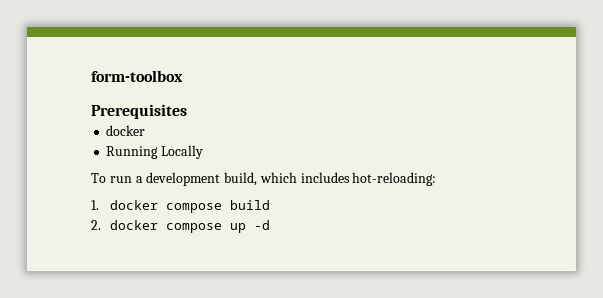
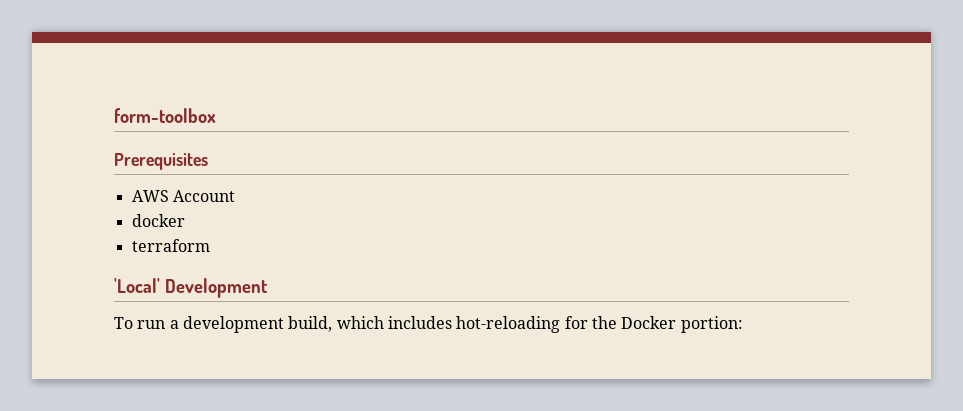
+ AWS Account
- Running Locally
+ terraform
+ 'Local' Development
- To run a development build, which includes hot-reloading:
- 1. docker compose build
- 2. docker compose up -d
+ To run a development build, which includes hot-reloading for the Docker portion:

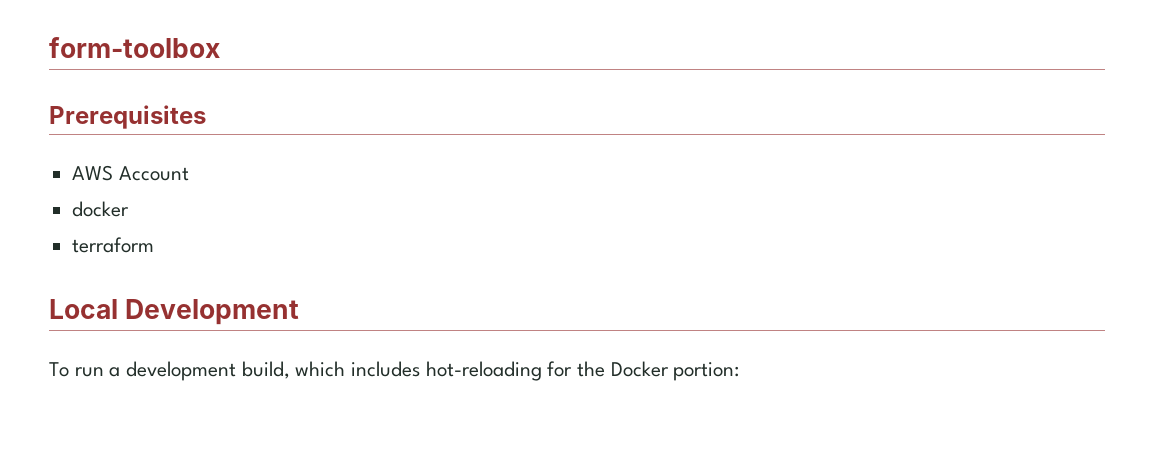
- 'Local' Development
+ Local Development

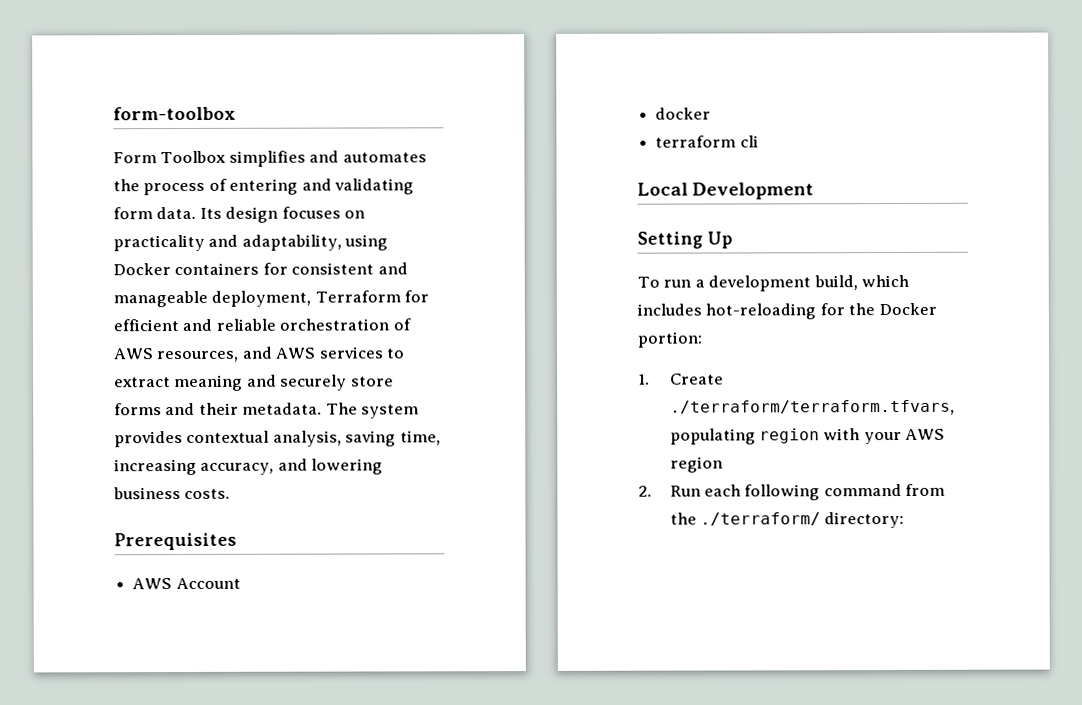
+ Form Toolbox simplifies and automates the process of entering and validating form data. Its design focuses on practicality and adaptability, using Docker containers for consistent and manageable deployment, Terraform for efficient and reliable orchestration of AWS resources, and AWS services to extract meaning and securely store forms and their metadata. The system provides contextual analysis, saving time, increasing accuracy, and lowering business costs.
- terraform
+ terraform cli
+ Setting Up
+ 1. Create ./terraform/terraform.tfvars, populating region with your AWS region
+ 2. Run each following command from the ./terraform/ directory:

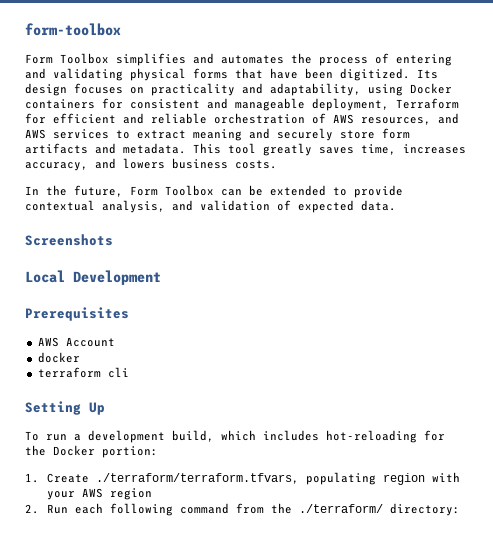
- Form Toolbox simplifies and automates the process of entering and validating form data.
+ Form Toolbox simplifies and automates the process of entering and validating physical forms that have been digitized.
- Its design focuses on practicality and adaptability, using Docker containers for consistent and manageable deployment, Terraform for efficient and reliable orchestration of AWS resources, and AWS services to extract meaning and securely store forms and their metadata. The system provides contextual analysis, saving time, increasing accuracy, and lowering business costs.
+ Its design focuses on practicality and adaptability, using Docker containers for consistent and manageable deployment, Terraform for efficient and reliable orchestration of AWS resources, and AWS services to extract meaning and securely store form artifacts and metadata. This tool greatly saves time, increases accuracy, and lowers business costs.
+ In the future, Form Toolbox can be extended to provide contextual analysis, and validation of expected data.
+ Screenshots
+ Local Development
- Local Development

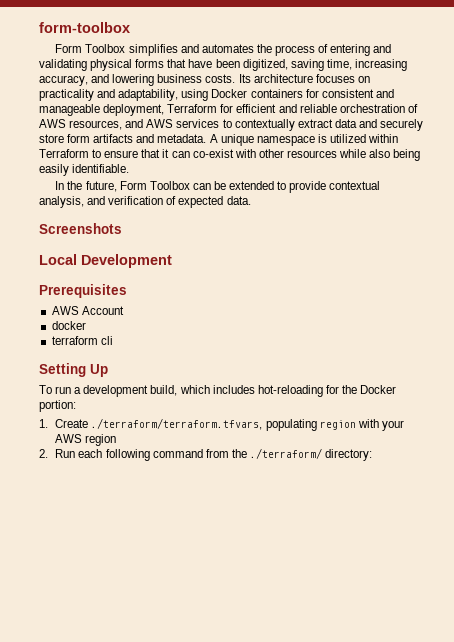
- Form Toolbox simplifies and automates the process of entering and validating physical forms that have been digitized. Its design focuses on practicality and adaptability, using Docker containers for consistent and manageable deployment, Terraform for efficient and reliable orchestration of AWS resources, and AWS services to extract meaning and securely store form artifacts and metadata.
+ Form Toolbox simplifies and automates the process of entering and validating physical forms that have been digitized, saving time, increasing accuracy, and lowering business costs. Its architecture focuses on practicality and adaptability, using Docker containers for consistent and manageable deployment, Terraform for efficient and reliable orchestration of AWS resources, and AWS services to contextually extract data and securely store form artifacts and metadata.
- This tool greatly saves time, increases accuracy, and lowers business costs.
+ A unique namespace is utilized within Terraform to ensure that it can co-exist with other resources while also being easily identifiable.
- In the future, Form Toolbox can be extended to provide contextual analysis, and validation of expected data.
+ In the future, Form Toolbox can be extended to provide contextual analysis, and verification of expected data.

